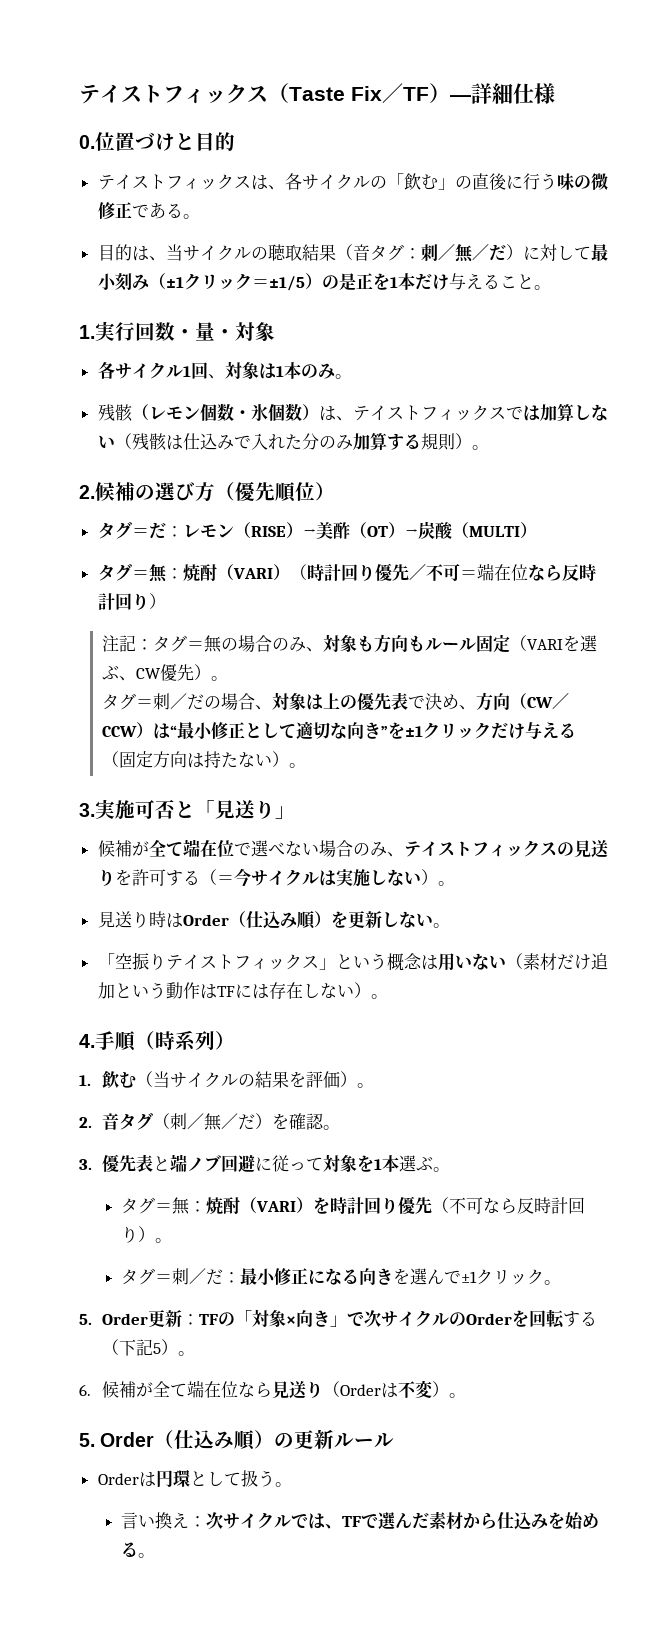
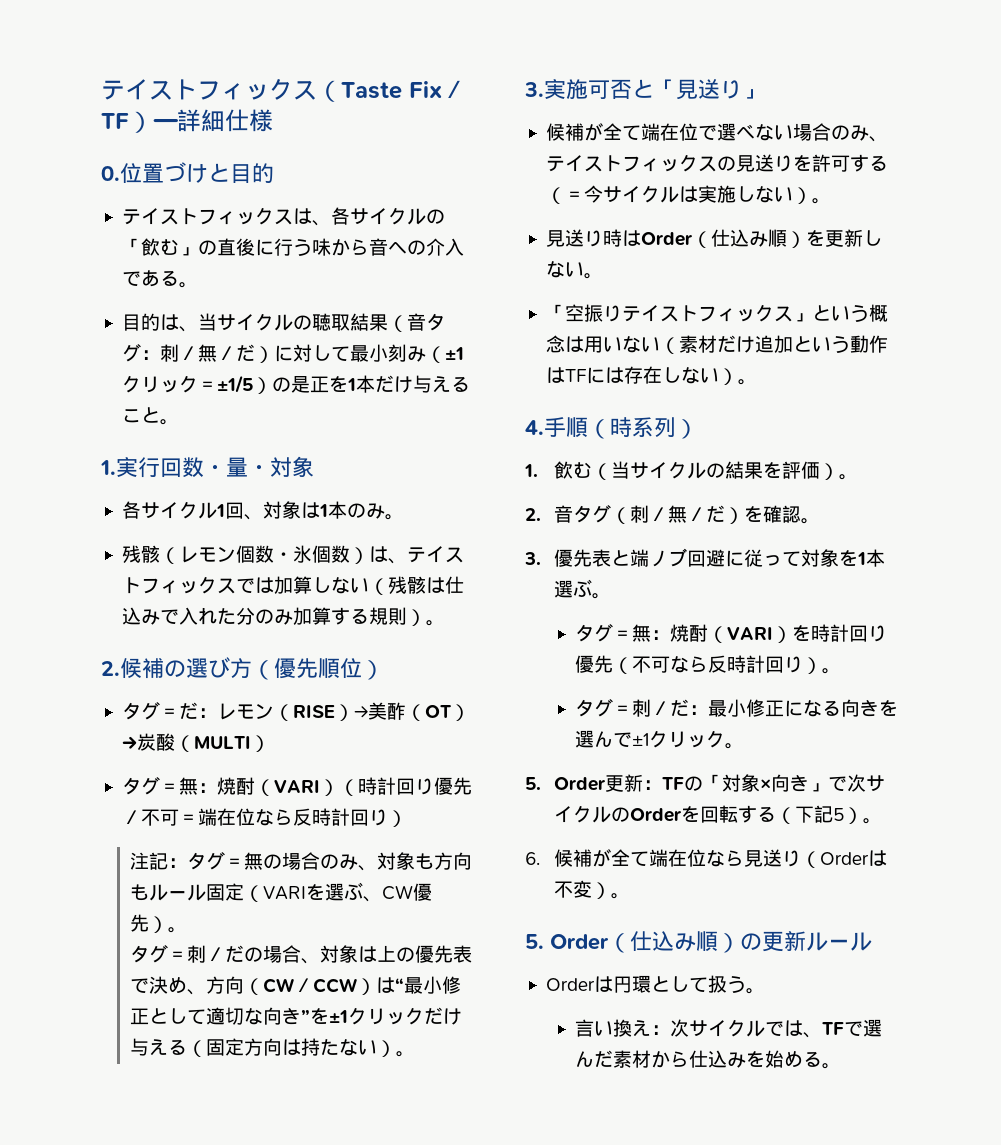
- テイストフィックスは、各サイクルの「飲む」の直後に行う味の微修正である。
+ テイストフィックスは、各サイクルの「飲む」の直後に行う味から音への介入である。

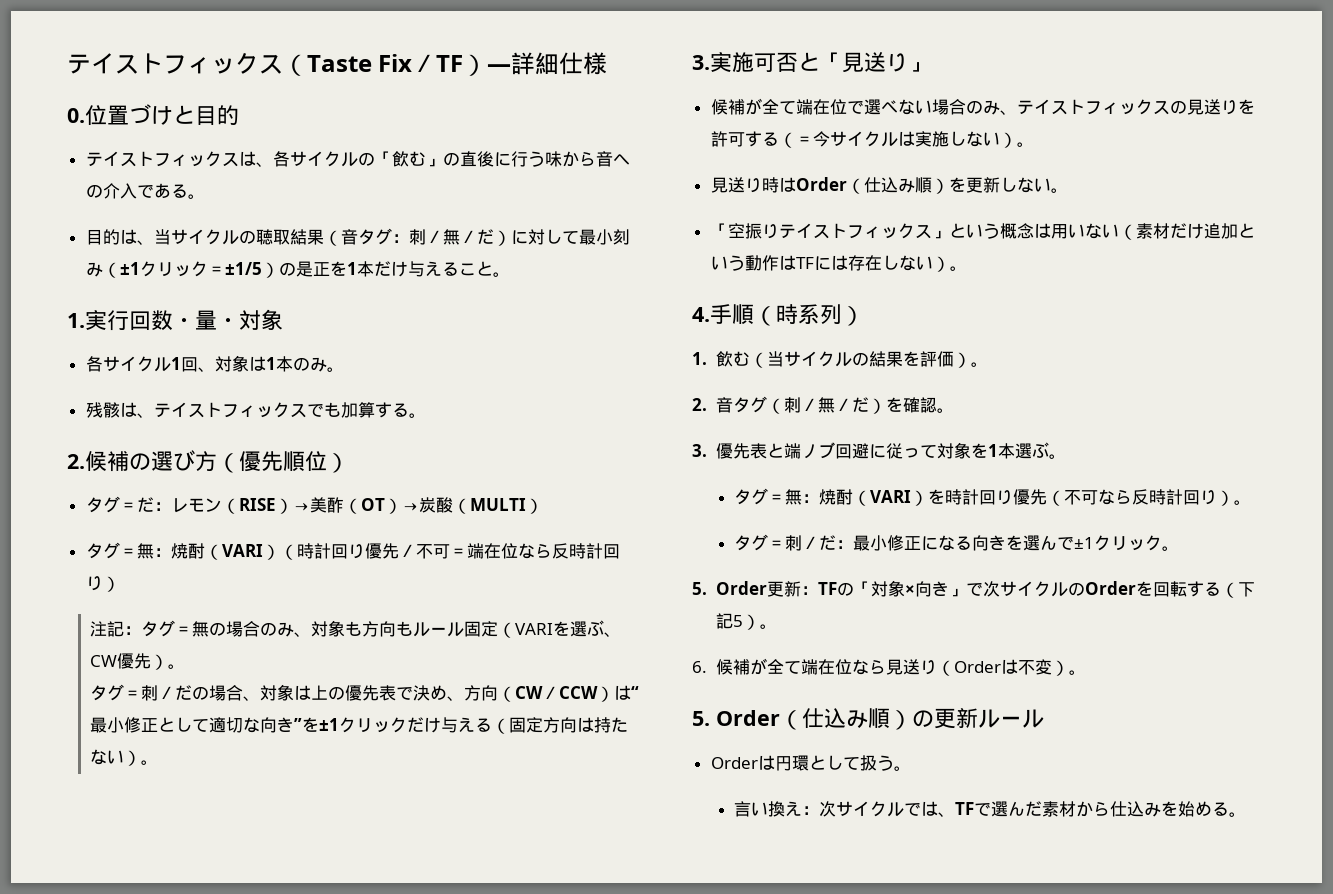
- 残骸（レモン個数・氷個数）は、テイストフィックスでは加算しない（残骸は仕込みで入れた分のみ加算する規則）。
+ 残骸は、テイストフィックスでも加算する。

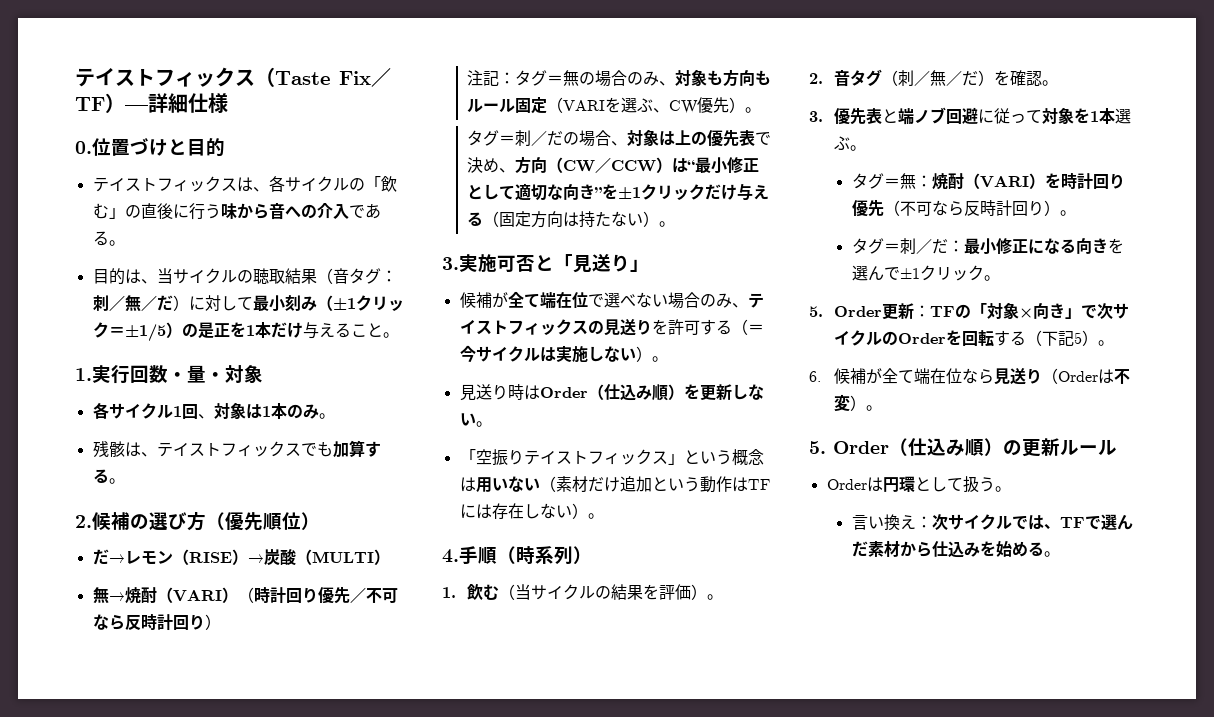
- タグ＝だ：レモン（RISE）→美酢（OT）→炭酸（MULTI）
+ だ→レモン（RISE）→炭酸（MULTI）
- タグ＝無：焼酎（VARI）（時計回り優先／不可＝端在位なら反時計回り）
+ 無→焼酎（VARI）（時計回り優先／不可なら反時計回り）

